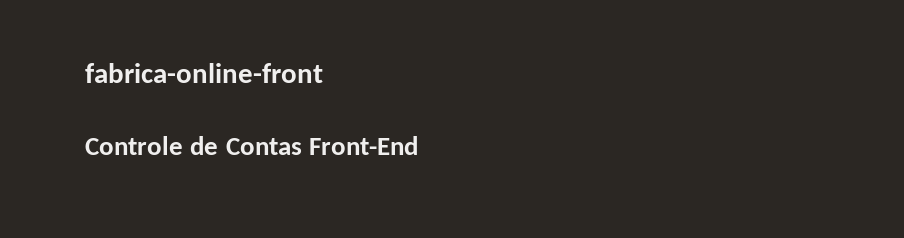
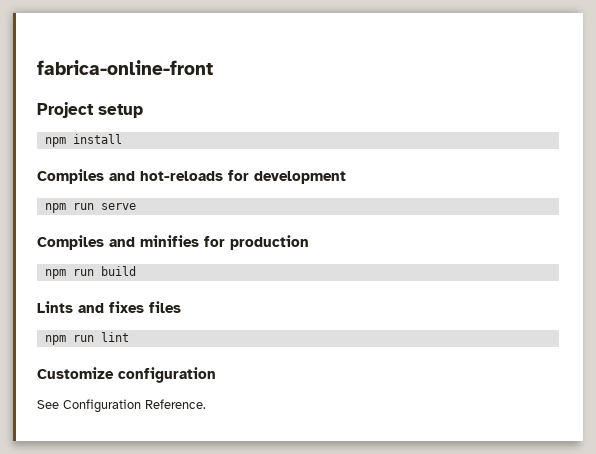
- Controle de Contas Front-End
+ Project setup
+ npm install
+ Compiles and hot-reloads for development
+ npm run serve
+ Compiles and minifies for production
+ npm run build
+ Lints and fixes files
+ npm run lint
+ Customize configuration
+ See Configuration Reference.

